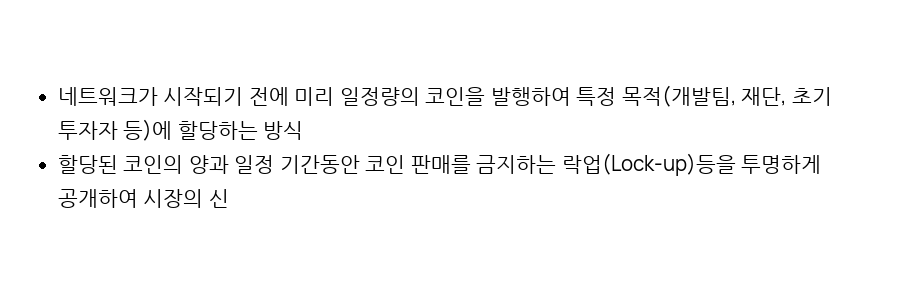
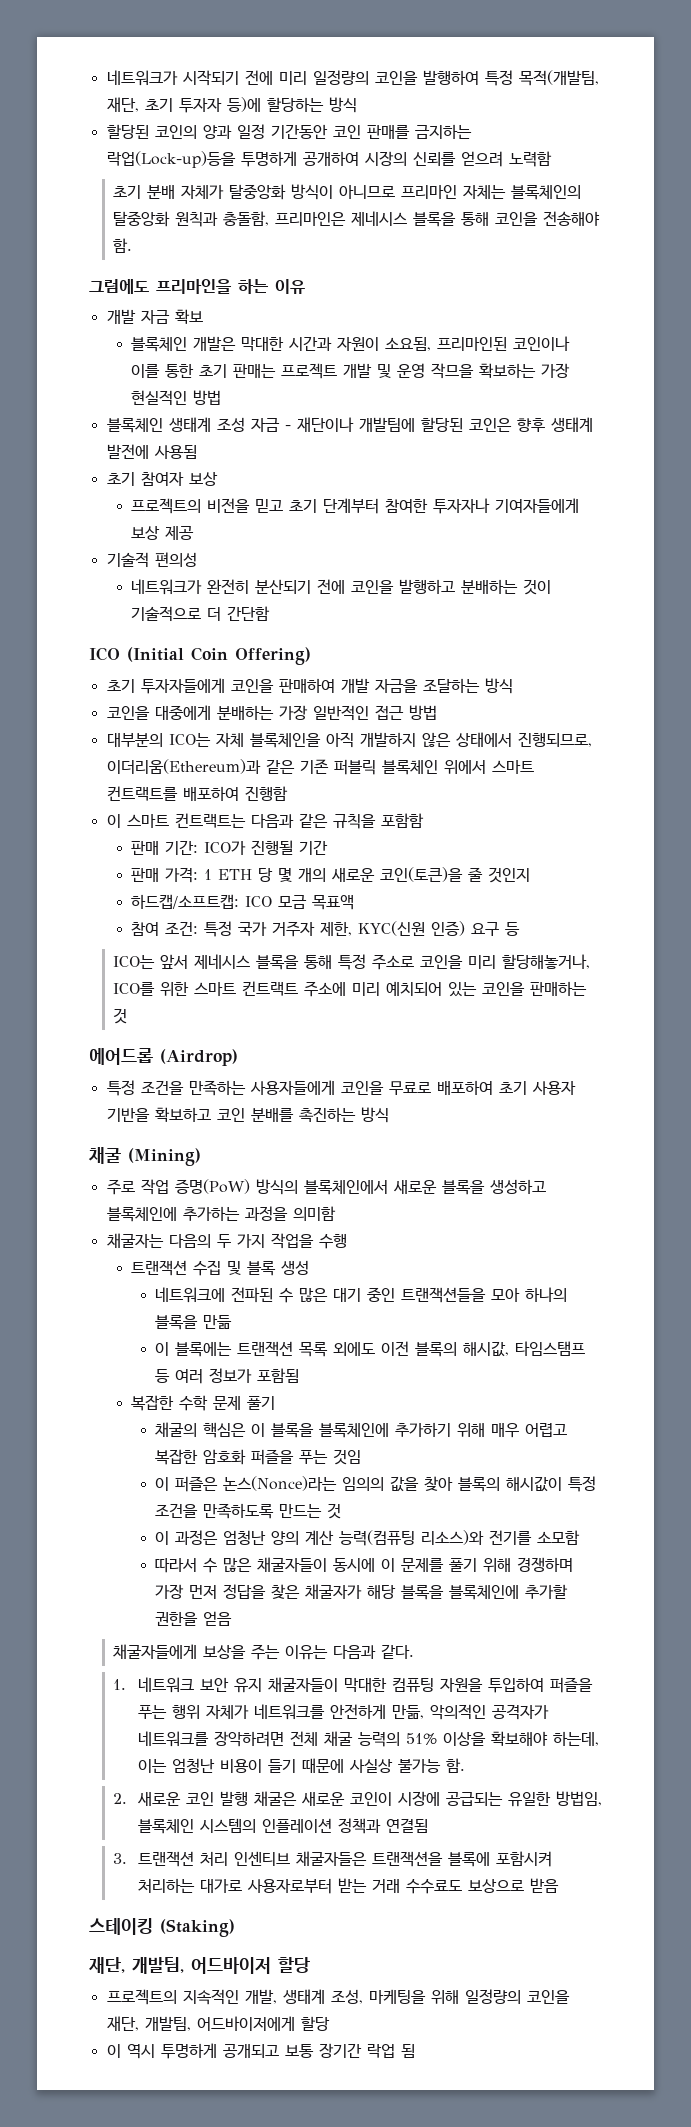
- 할당된 코인의 양과 일정 기간동안 코인 판매를 금지하는 락업(Lock-up)등을 투명하게 공개하여 시장의 신
+ 할당된 코인의 양과 일정 기간동안 코인 판매를 금지하는 락업(Lock-up)등을 투명하게 공개하여 시장의 신뢰를 얻으려 노력함
+ 초기 분배 자체가 탈중앙화 방식이 아니므로 프리마인 자체는 블록체인의 탈중앙화 원칙과 충돌함, 프리마인은 제네시스 블록을 통해 코인을 전송해야 함.
+ 그럼에도 프리마인을 하는 이유
+ 개발 자금 확보
+ 블록체인 개발은 막대한 시간과 자원이 소요됨, 프리마인된 코인이나 이를 통한 초기 판매는 프로젝트 개발 및 운영 작므을 확보하는 가장 현실적인 방법
+ 블록체인 생태계 조성 자금 - 재단이나 개발팀에 할당된 코인은 향후 생태계 발전에 사용됨
+ 초기 참여자 보상
+ 프로젝트의 비전을 믿고 초기 단계부터 참여한 투자자나 기여자들에게 보상 제공
+ 기술적 편의성
+ 네트워크가 완전히 분산되기 전에 코인을 발행하고 분배하는 것이 기술적으로 더 간단함
+ ICO (Initial Coin Offering)
+ 초기 투자자들에게 코인을 판매하여 개발 자금을 조달하는 방식
+ 코인을 대중에게 분배하는 가장 일반적인 접근 방법
+ 대부분의 ICO는 자체 블록체인을 아직 개발하지 않은 상태에서 진행되므로, 이더리움(Ethereum)과 같은 기존 퍼블릭 블록체인 위에서 스마트 컨트랙트를 배포하여 진행함
+ 이 스마트 컨트랙트는 다음과 같은 규칙을 포함함
+ 판매 기간: ICO가 진행될 기간
+ 판매 가격: 1 ETH 당 몇 개의 새로운 코인(토큰)을 줄 것인지
+ 하드캡/소프트캡: ICO 모금 목표액
+ 참여 조건: 특정 국가 거주자 제한, KYC(신원 인증) 요구 등
+ ICO는 앞서 제네시스 블록을 통해 특정 주소로 코인을 미리 할당해놓거나, ICO를 위한 스마트 컨트랙트 주소에 미리 예치되어 있는 코인을 판매하는 것
+ 에어드롭 (Airdrop)
+ 특정 조건을 만족하는 사용자들에게 코인을 무료로 배포하여 초기 사용자 기반을 확보하고 코인 분배를 촉진하는 방식
+ 채굴 (Mining)
+ 주로 작업 증명(PoW) 방식의 블록체인에서 새로운 블록을 생성하고 블록체인에 추가하는 과정을 의미함
+ 채굴자는 다음의 두 가지 작업을 수행
+ 트랜잭션 수집 및 블록 생성
+ 네트워크에 전파된 수 많은 대기 중인 트랜잭션들을 모아 하나의 블록을 만듦
+ 이 블록에는 트랜잭션 목록 외에도 이전 블록의 해시값, 타임스탬프 등 여러 정보가 포함됨
+ 복잡한 수학 문제 풀기
+ 채굴의 핵심은 이 블록을 블록체인에 추가하기 위해 매우 어렵고 복잡한 암호화 퍼즐을 푸는 것임
+ 이 퍼즐은 논스(Nonce)라는 임의의 값을 찾아 블록의 해시값이 특정 조건을 만족하도록 만드는 것
+ 이 과정은 엄청난 양의 계산 능력(컴퓨팅 리소스)와 전기를 소모함
+ 따라서 수 많은 채굴자들이 동시에 이 문제를 풀기 위해 경쟁하며 가장 먼저 정답을 찾은 채굴자가 해당 블록을 블록체인에 추가할 권한을 얻음
+ 채굴자들에게 보상을 주는 이유는 다음과 같다.
+ 1. 네트워크 보안 유지 채굴자들이 막대한 컴퓨팅 자원을 투입하여 퍼즐을 푸는 행위 자체가 네트워크를 안전하게 만듦, 악의적인 공격자가 네트워크를 장악하려면 전체 채굴 능력의 51% 이상을 확보해야 하는데, 이는 엄청난 비용이 들기 때문에 사실상 불가능 함.
+ 2. 새로운 코인 발행 채굴은 새로운 코인이 시장에 공급되는 유일한 방법임, 블록체인 시스템의 인플레이션 정책과 연결됨
+ 3. 트랜잭션 처리 인센티브 채굴자들은 트랜잭션을 블록에 포함시켜 처리하는 대가로 사용자로부터 받는 거래 수수료도 보상으로 받음
+ 스테이킹 (Staking)
+ 재단, 개발팀, 어드바이저 할당
+ 프로젝트의 지속적인 개발, 생태계 조성, 마케팅을 위해 일정량의 코인을 재단, 개발팀, 어드바이저에게 할당
+ 이 역시 투명하게 공개되고 보통 장기간 락업 됨

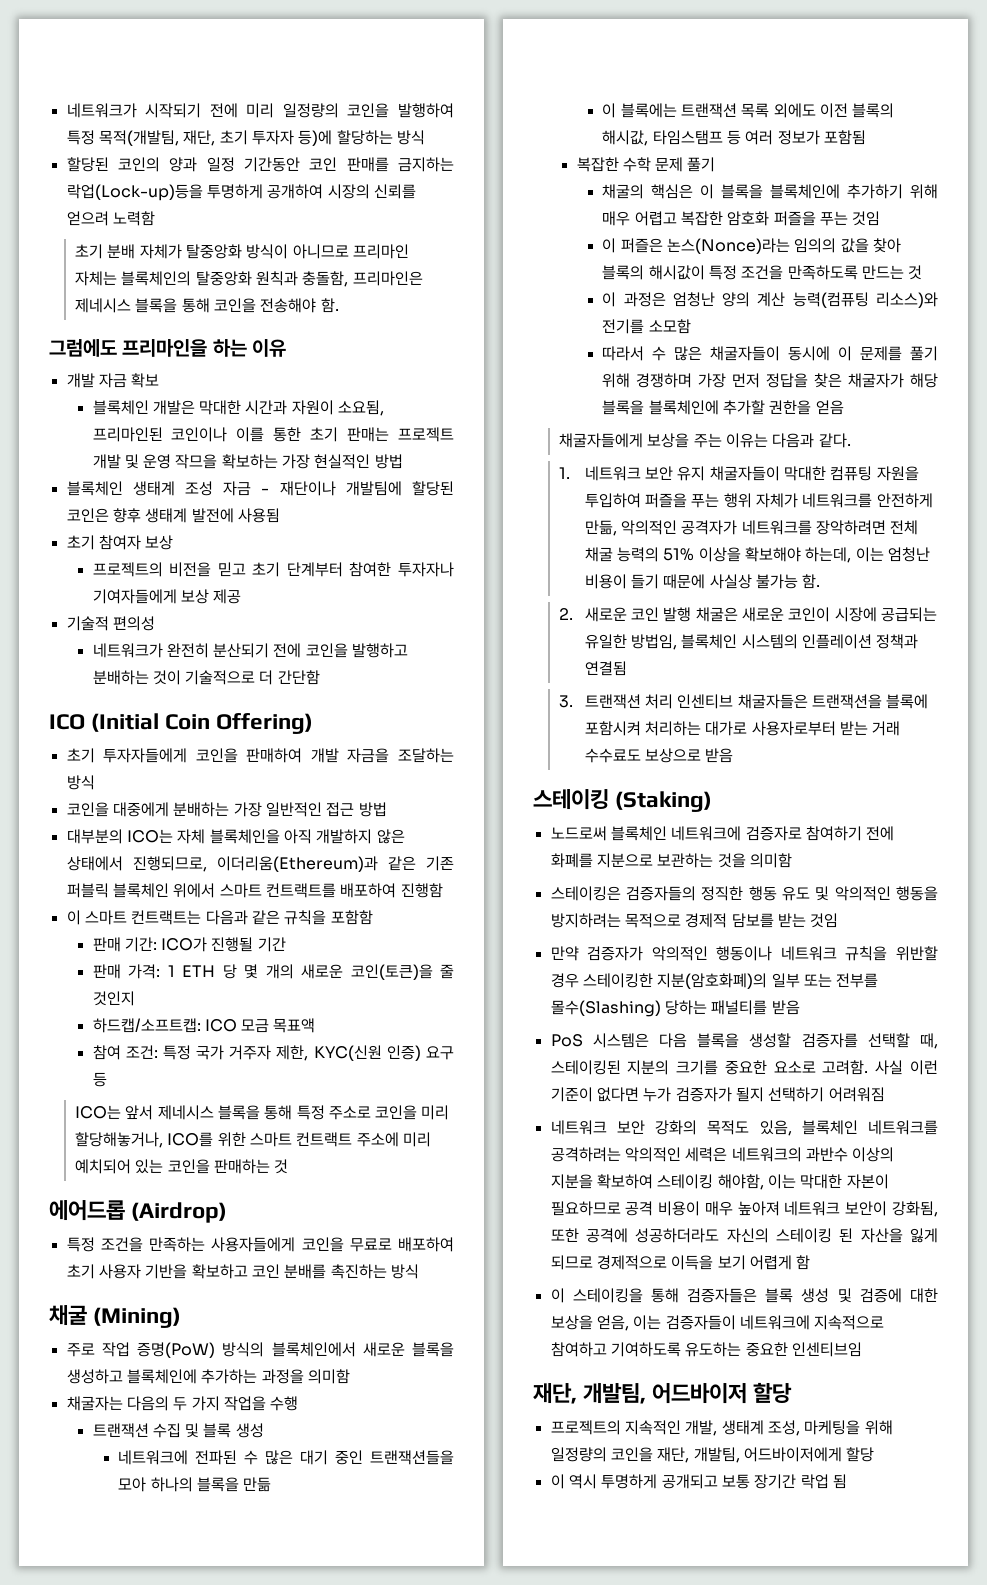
+ 노드로써 블록체인 네트워크에 검증자로 참여하기 전에 화폐를 지분으로 보관하는 것을 의미함
+ 스테이킹은 검증자들의 정직한 행동 유도 및 악의적인 행동을 방지하려는 목적으로 경제적 담보를 받는 것임
+ 만약 검증자가 악의적인 행동이나 네트워크 규칙을 위반할 경우 스테이킹한 지분(암호화폐)의 일부 또는 전부를 몰수(Slashing) 당하는 패널티를 받음
+ PoS 시스템은 다음 블록을 생성할 검증자를 선택할 때, 스테이킹된 지분의 크기를 중요한 요소로 고려함. 사실 이런 기준이 없다면 누가 검증자가 될지 선택하기 어려워짐
+ 네트워크 보안 강화의 목적도 있음, 블록체인 네트워크를 공격하려는 악의적인 세력은 네트워크의 과반수 이상의 지분을 확보하여 스테이킹 해야함, 이는 막대한 자본이 필요하므로 공격 비용이 매우 높아져 네트워크 보안이 강화됨, 또한 공격에 성공하더라도 자신의 스테이킹 된 자산을 잃게 되므로 경제적으로 이득을 보기 어렵게 함
+ 이 스테이킹을 통해 검증자들은 블록 생성 및 검증에 대한 보상을 얻음, 이는 검증자들이 네트워크에 지속적으로 참여하고 기여하도록 유도하는 중요한 인센티브임

